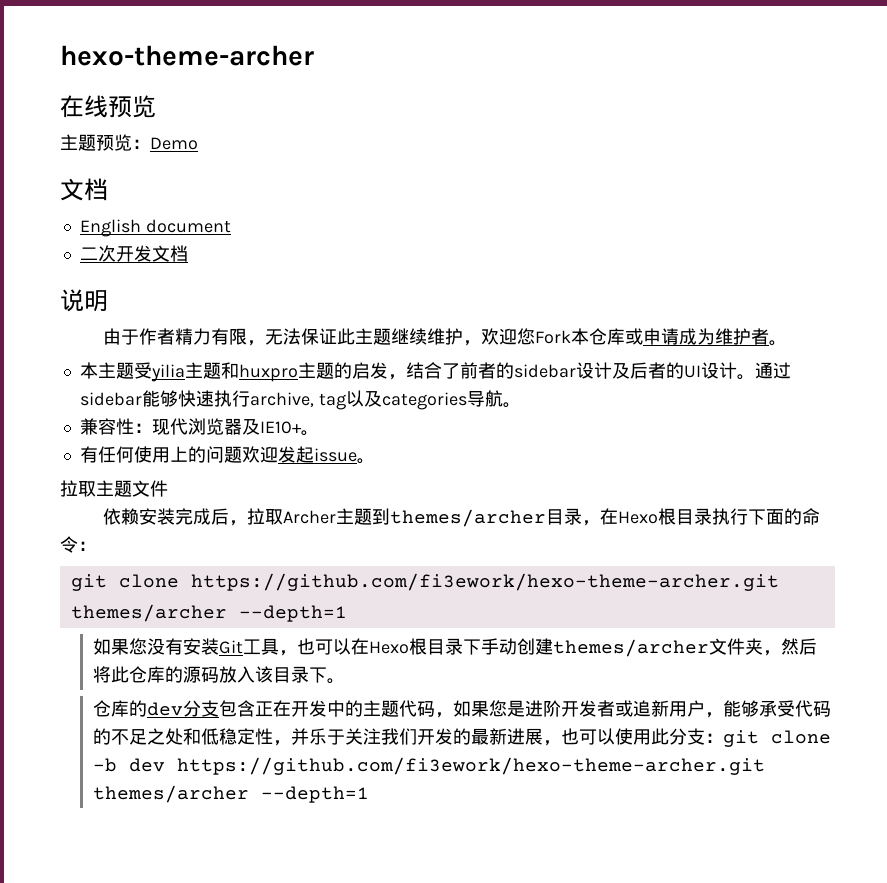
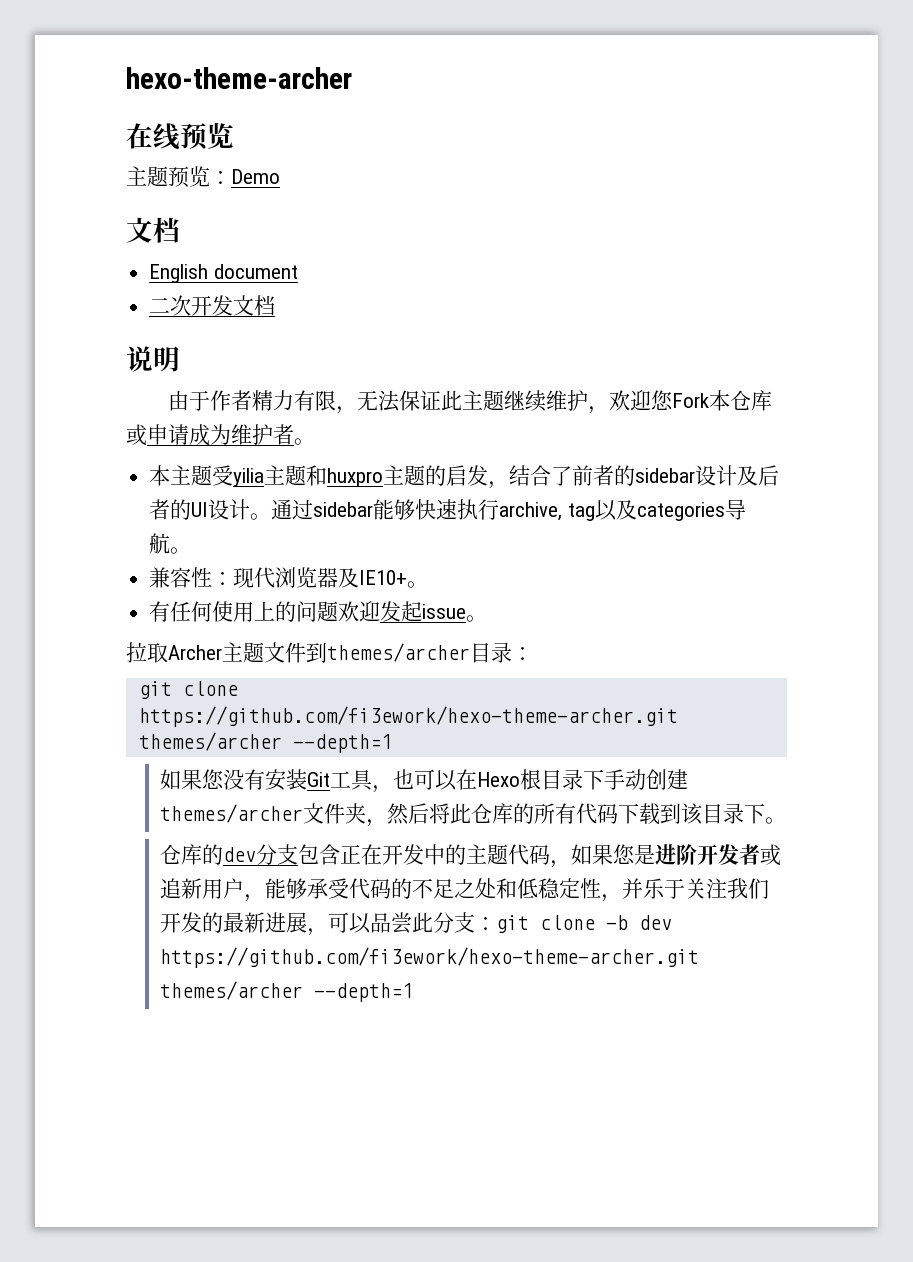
- 拉取主题文件
- 依赖安装完成后，拉取Archer主题到themes/archer目录，在Hexo根目录执行下面的命令：
+ 拉取Archer主题文件到themes/archer目录：
- 如果您没有安装Git工具，也可以在Hexo根目录下手动创建themes/archer文件夹，然后将此仓库的源码放入该目录下。
+ 如果您没有安装Git工具，也可以在Hexo根目录下手动创建themes/archer文件夹，然后将此仓库的所有代码下载到该目录下。
- 仓库的dev分支包含正在开发中的主题代码，如果您是进阶开发者或追新用户，能够承受代码的不足之处和低稳定性，并乐于关注我们开发的最新进展，也可以使用此分支：git clone -b dev https://github.com/fi3ework/hexo-theme-archer.git themes/archer --depth=1
+ 仓库的dev分支包含正在开发中的主题代码，如果您是进阶开发者或追新用户，能够承受代码的不足之处和低稳定性，并乐于关注我们开发的最新进展，可以品尝此分支：git clone -b dev https://github.com/fi3ework/hexo-theme-archer.git themes/archer --depth=1

